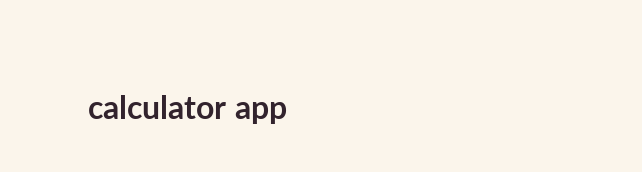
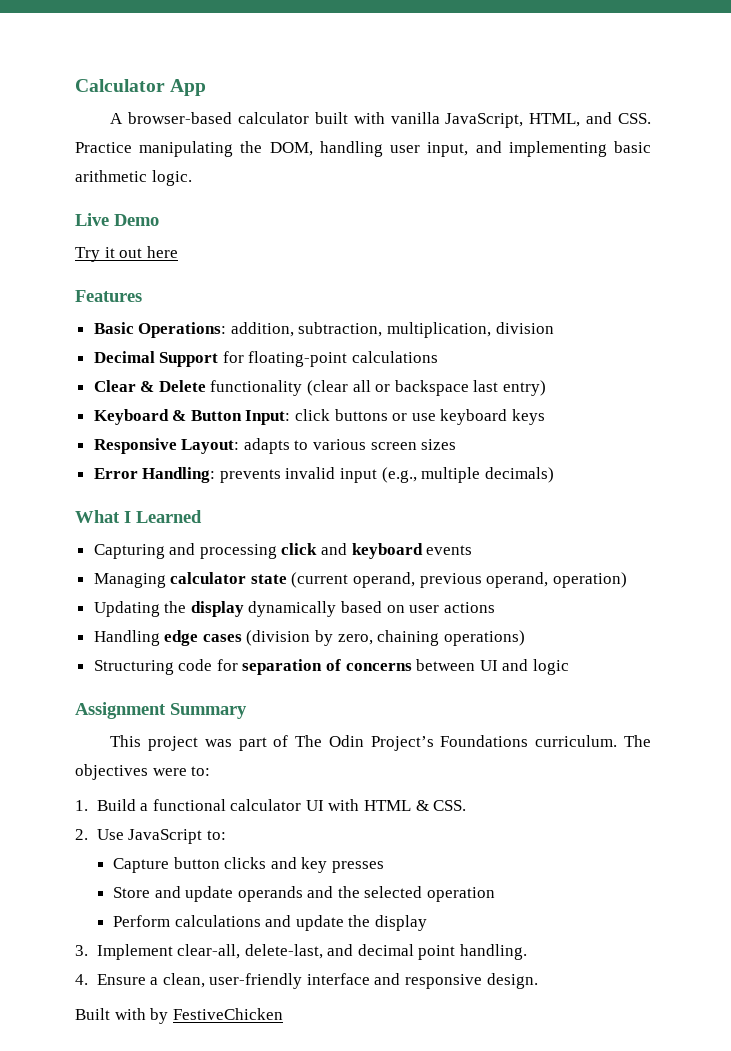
- calculator app
+ Calculator App
+ A browser-based calculator built with vanilla JavaScript, HTML, and CSS. Practice manipulating the DOM, handling user input, and implementing basic arithmetic logic.
+ Live Demo
+ Try it out here
+ Features
+ Basic Operations: addition, subtraction, multiplication, division
+ Decimal Support for floating‑point calculations
+ Clear & Delete functionality (clear all or backspace last entry)
+ Keyboard & Button Input: click buttons or use keyboard keys
+ Responsive Layout: adapts to various screen sizes
+ Error Handling: prevents invalid input (e.g., multiple decimals)
+ What I Learned
+ Capturing and processing click and keyboard events
+ Managing calculator state (current operand, previous operand, operation)
+ Updating the display dynamically based on user actions
+ Handling edge cases (division by zero, chaining operations)
+ Structuring code for separation of concerns between UI and logic
+ Assignment Summary
+ This project was part of The Odin Project’s Foundations curriculum. The objectives were to:
+ 1. Build a functional calculator UI with HTML & CSS.
+ 2. Use JavaScript to:
+ Capture button clicks and key presses
+ Store and update operands and the selected operation
+ Perform calculations and update the display
+ 3. Implement clear-all, delete-last, and decimal point handling.
+ 4. Ensure a clean, user‑friendly interface and responsive design.
+ Built with by FestiveChicken

